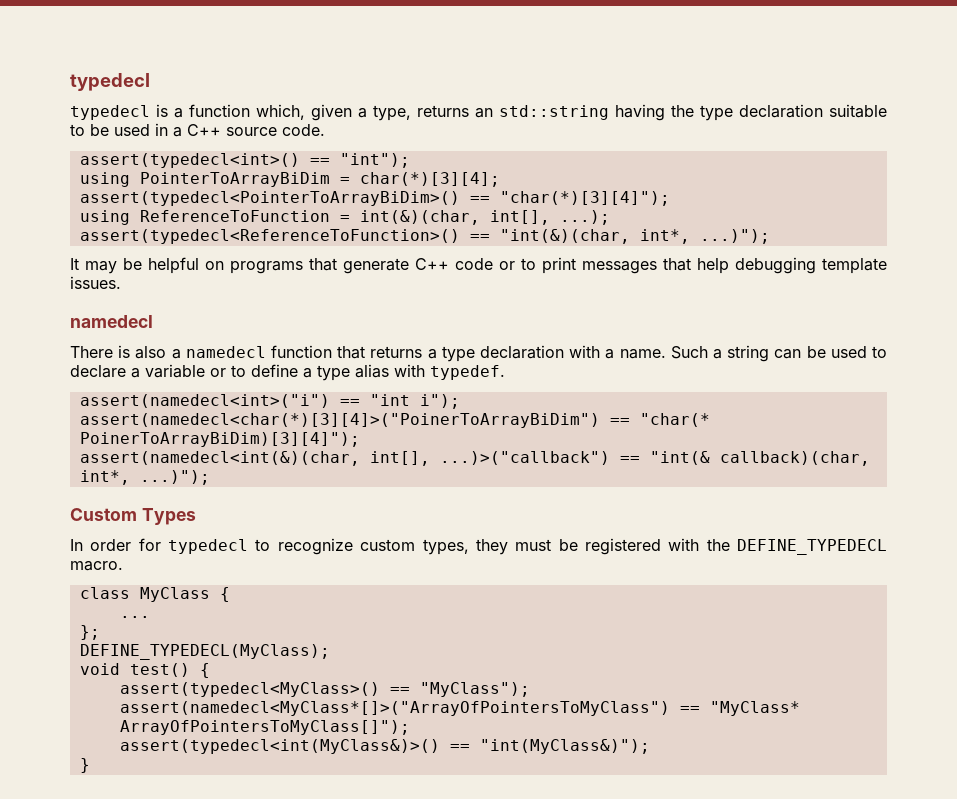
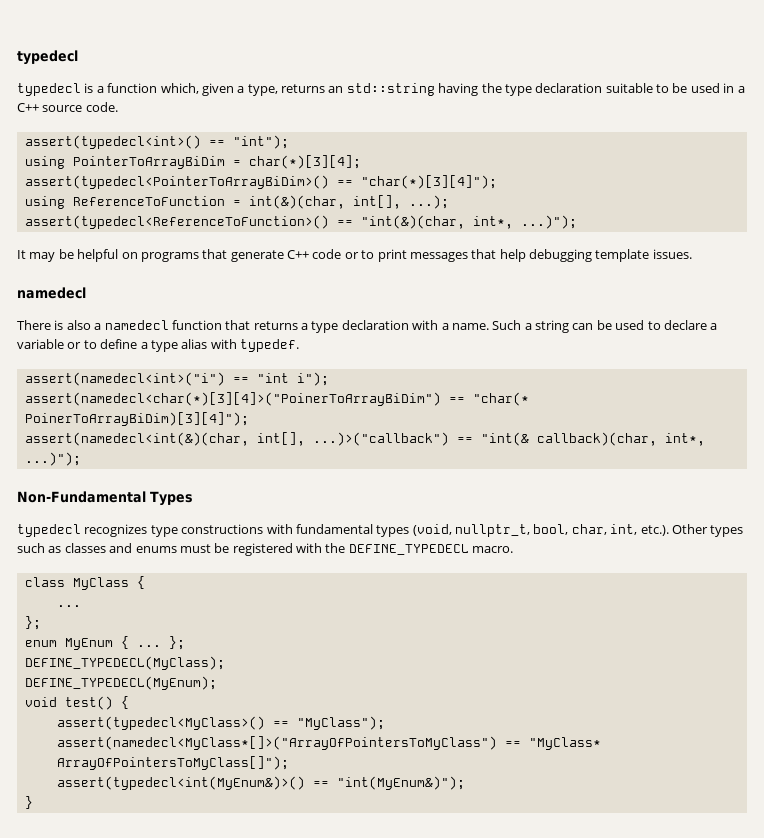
- Custom Types
+ Non-Fundamental Types
- In order for typedecl to recognize custom types, they must be registered with the DEFINE_TYPEDECL macro.
+ typedecl recognizes type constructions with fundamental types (void, nullptr_t, bool, char, int, etc.). Other types such as classes and enums must be registered with the DEFINE_TYPEDECL macro.
+ enum MyEnum { ... };
+ DEFINE_TYPEDECL(MyEnum);
- assert(typedecl<int(MyClass&)>() == "int(MyClass&)");
+ assert(typedecl<int(MyEnum&)>() == "int(MyEnum&)");

